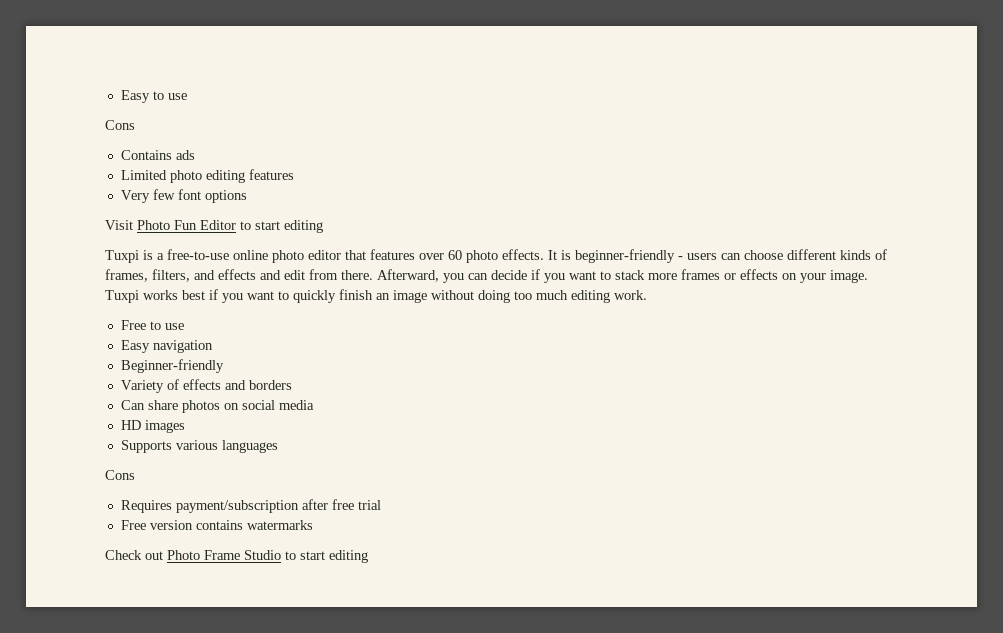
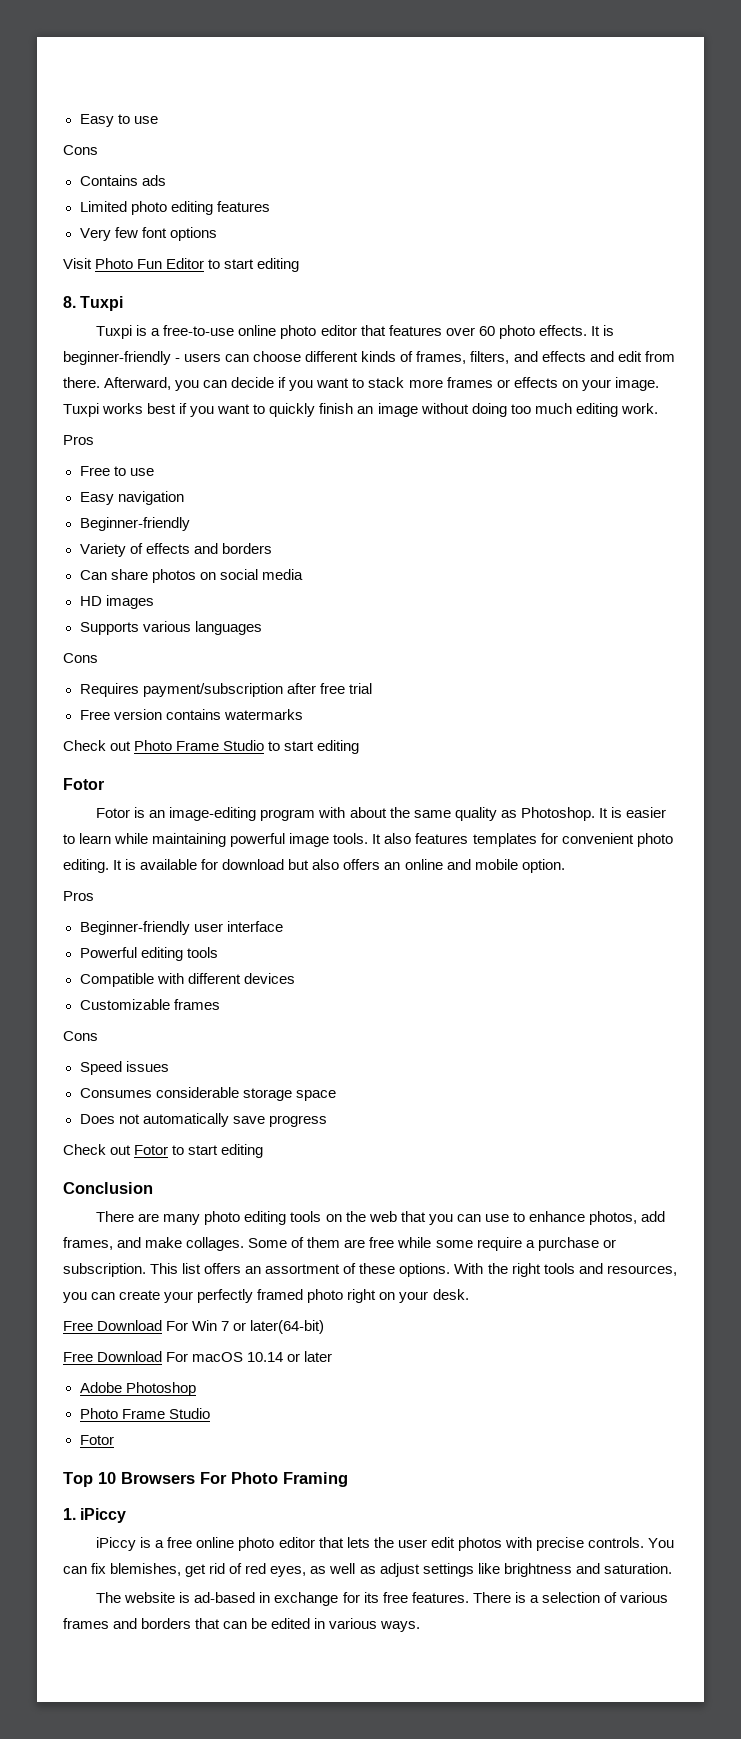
+ 8. Tuxpi
  Tuxpi works best if you want to quickly finish an image without doing too much editing work.
+ Pros
  Check out Photo Frame Studio to start editing
+ Fotor
+ Fotor is an image-editing program with about the same quality as Photoshop. It is easier to learn while maintaining powerful image tools. It also features templates for convenient photo editing. It is available for download but also offers an online and mobile option.
+ Pros
+ Beginner-friendly user interface
+ Powerful editing tools
+ Compatible with different devices
+ Customizable frames
+ Cons
+ Speed issues
+ Consumes considerable storage space
+ Does not automatically save progress
+ Check out Fotor to start editing
+ Conclusion
+ There are many photo editing tools on the web that you can use to enhance photos, add frames, and make collages. Some of them are free while some require a purchase or subscription. This list offers an assortment of these options. With the right tools and resources, you can create your perfectly framed photo right on your desk.
+ Free Download For Win 7 or later(64-bit)
+ Free Download For macOS 10.14 or later
+ Adobe Photoshop
+ Photo Frame Studio
+ Fotor
+ Top 10 Browsers For Photo Framing
+ 1. iPiccy
+ iPiccy is a free online photo editor that lets the user edit photos with precise controls. You can fix blemishes, get rid of red eyes, as well as adjust settings like brightness and saturation.
+ The website is ad-based in exchange for its free features. There is a selection of various frames and borders that can be edited in various ways.

